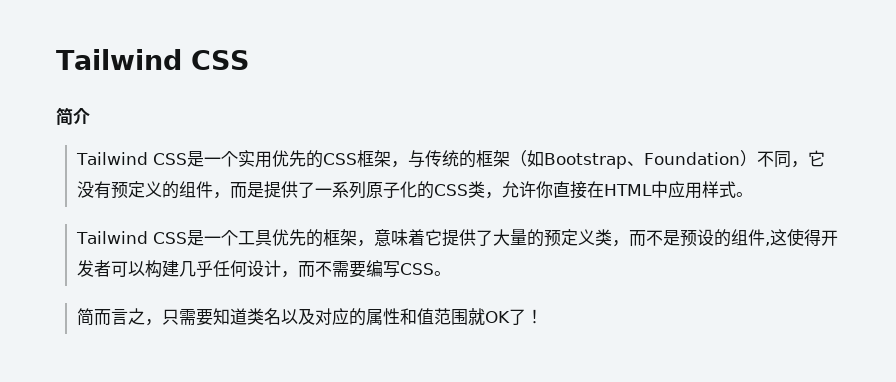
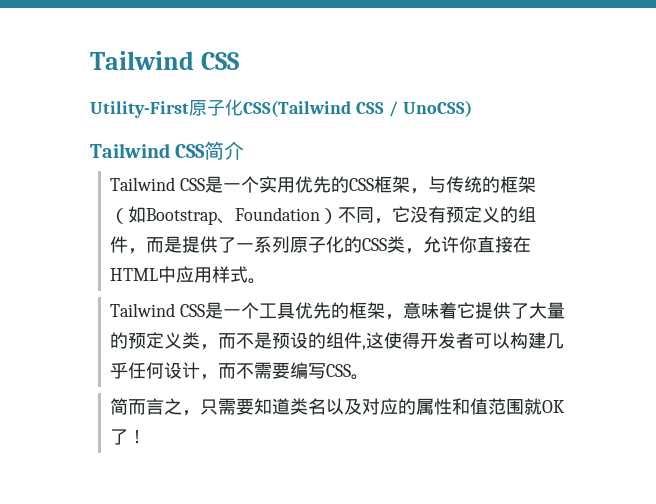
- 简介
+ Utility-First原子化CSS(Tailwind CSS / UnoCSS)
+ Tailwind CSS简介

